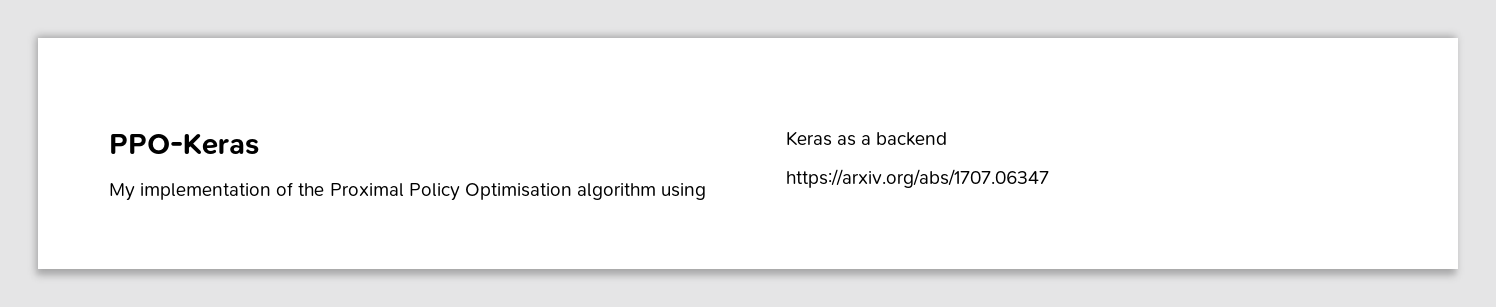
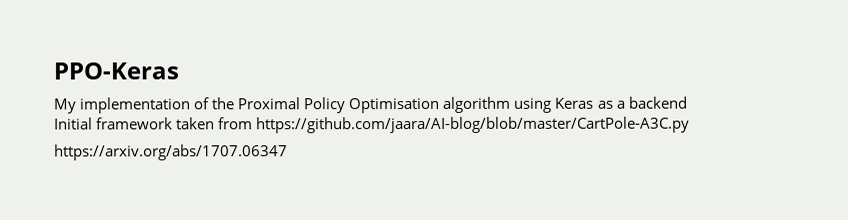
+ Initial framework taken from https://github.com/jaara/AI-blog/blob/master/CartPole-A3C.py

